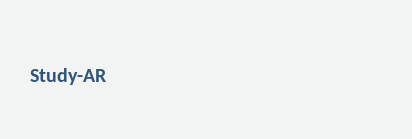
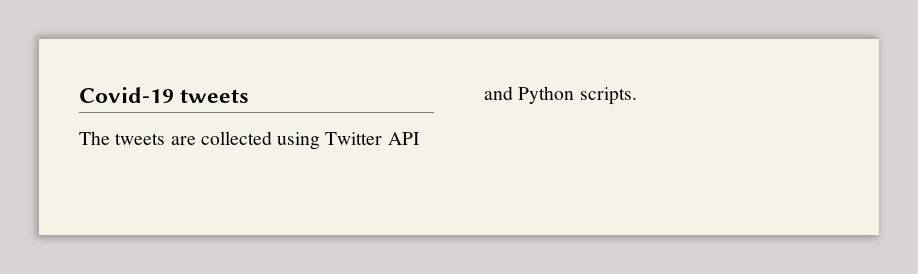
- Study-AR
+ Covid-19 tweets
+ The tweets are collected using Twitter API and Python scripts.

